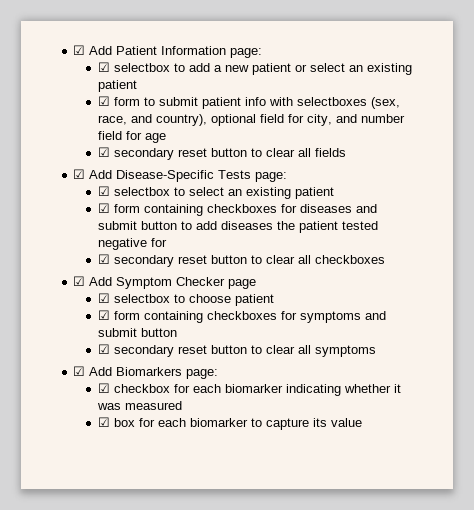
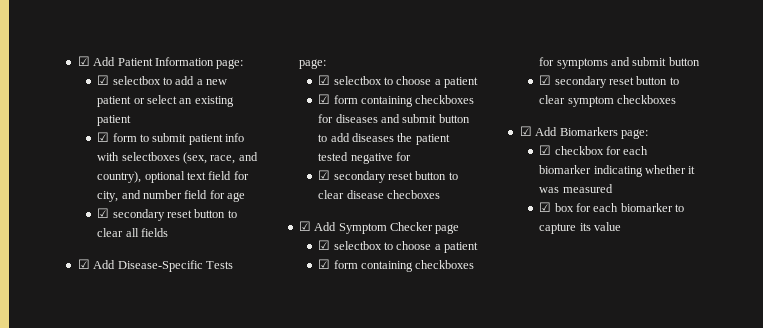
- ☑ form to submit patient info with selectboxes (sex, race, and country), optional field for city, and number field for age
+ ☑ form to submit patient info with selectboxes (sex, race, and country), optional text field for city, and number field for age
  ☑ Add Disease-Specific Tests page:
- ☑ selectbox to select an existing patient
+ ☑ selectbox to choose a patient
- ☑ secondary reset button to clear all checkboxes
+ ☑ secondary reset button to clear disease checboxes
  ☑ Add Symptom Checker page
- ☑ selectbox to choose patient
+ ☑ selectbox to choose a patient
- ☑ secondary reset button to clear all symptoms
+ ☑ secondary reset button to clear symptom checkboxes

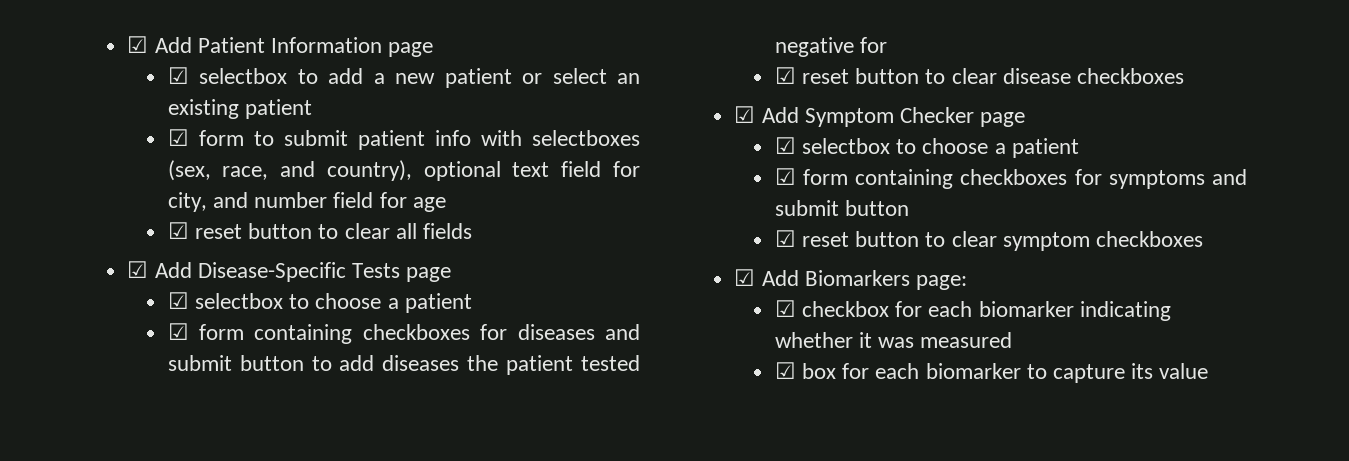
- ☑ Add Patient Information page:
+ ☑ Add Patient Information page
- ☑ secondary reset button to clear all fields
+ ☑ reset button to clear all fields
- ☑ Add Disease-Specific Tests page:
+ ☑ Add Disease-Specific Tests page
- ☑ secondary reset button to clear disease checboxes
+ ☑ reset button to clear disease checkboxes
- ☑ secondary reset button to clear symptom checkboxes
+ ☑ reset button to clear symptom checkboxes

